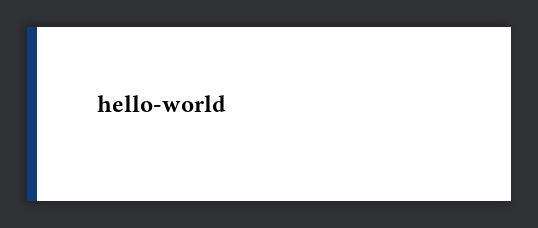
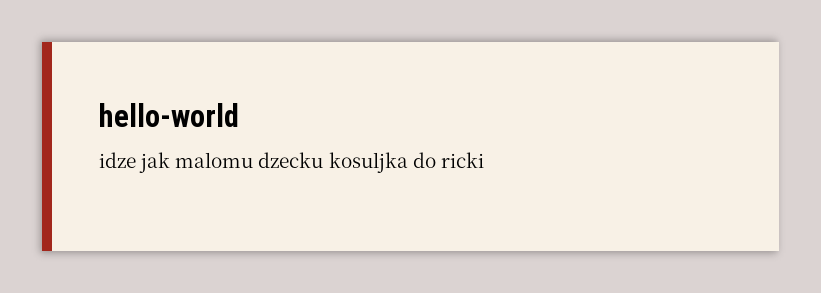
+ idze jak malomu dzecku kosuljka do ricki

